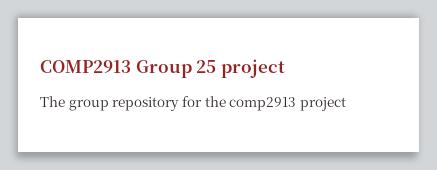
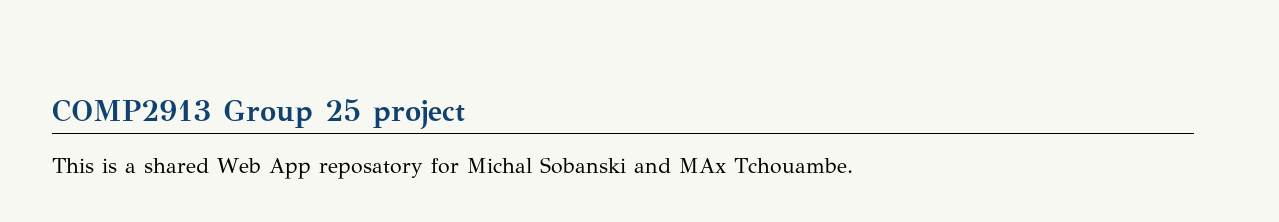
- The group repository for the comp2913 project
+ This is a shared Web App reposatory for Michal Sobanski and MAx Tchouambe.

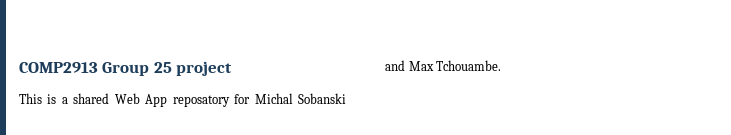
- This is a shared Web App reposatory for Michal Sobanski and MAx Tchouambe.
+ This is a shared Web App reposatory for Michal Sobanski and Max Tchouambe.

